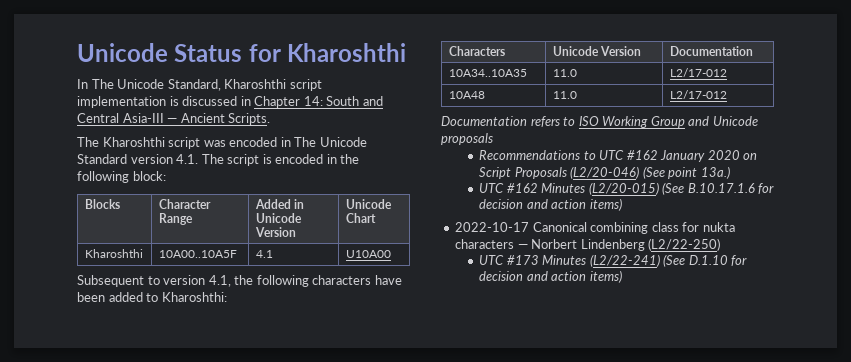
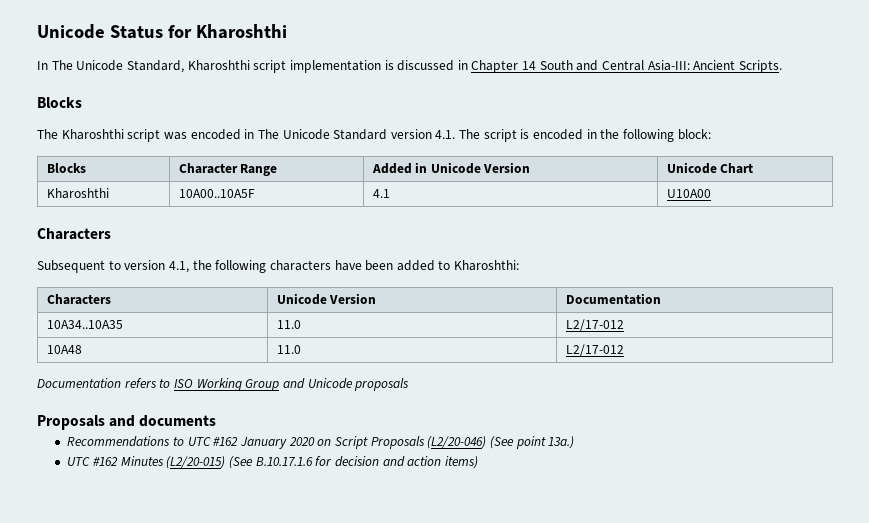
- In The Unicode Standard, Kharoshthi script implementation is discussed in Chapter 14: South and Central Asia-III — Ancient Scripts.
+ In The Unicode Standard, Kharoshthi script implementation is discussed in Chapter 14 South and Central Asia-III: Ancient Scripts.
+ Blocks
  Kharoshthi | 10A00..10A5F | 4.1 | U10A00
+ Characters
+ Proposals and documents
- 2022-10-17 Canonical combining class for nukta characters — Norbert Lindenberg (L2/22-250)
- UTC #173 Minutes (L2/22-241) (See D.1.10 for decision and action items)

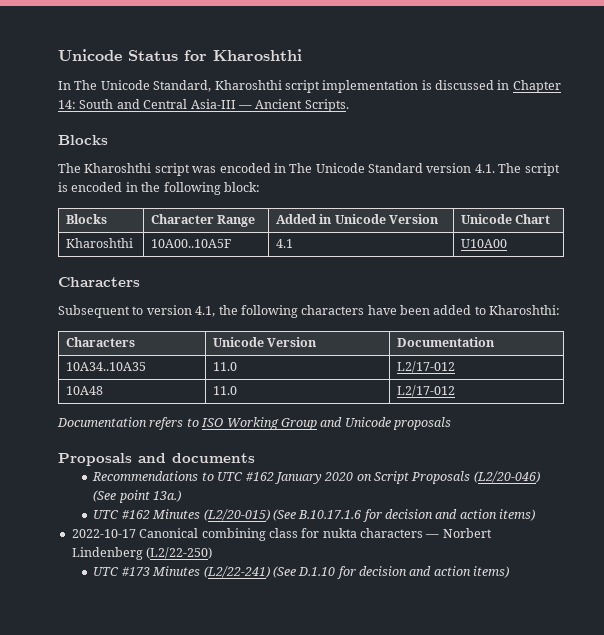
- In The Unicode Standard, Kharoshthi script implementation is discussed in Chapter 14 South and Central Asia-III: Ancient Scripts.
+ In The Unicode Standard, Kharoshthi script implementation is discussed in Chapter 14: South and Central Asia-III — Ancient Scripts.
+ 2022-10-17 Canonical combining class for nukta characters — Norbert Lindenberg (L2/22-250)
+ UTC #173 Minutes (L2/22-241) (See D.1.10 for decision and action items)

